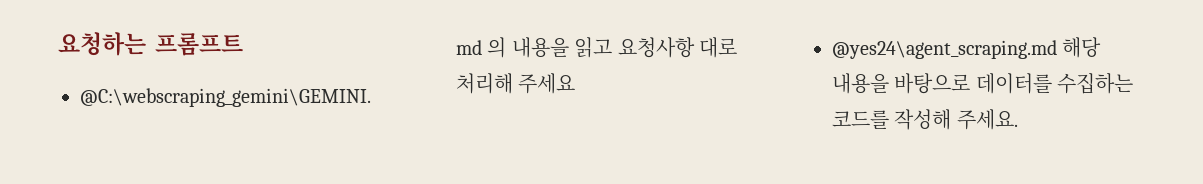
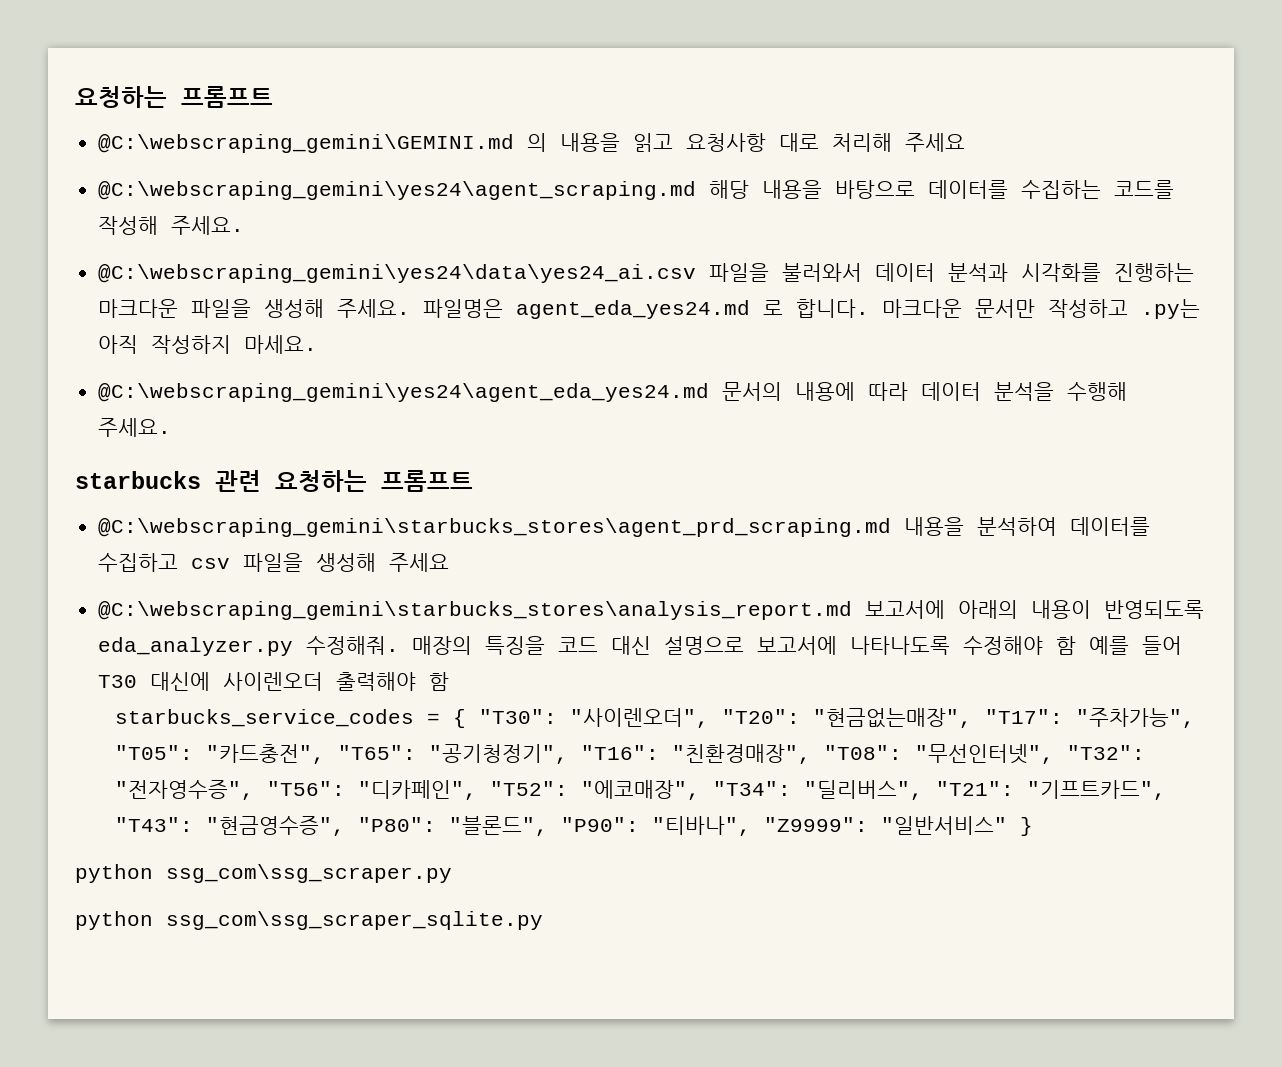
- @yes24\agent_scraping.md 해당 내용을 바탕으로 데이터를 수집하는 코드를 작성해 주세요.
+ @C:\webscraping_gemini\yes24\agent_scraping.md 해당 내용을 바탕으로 데이터를 수집하는 코드를 작성해 주세요.
+ @C:\webscraping_gemini\yes24\data\yes24_ai.csv 파일을 불러와서 데이터 분석과 시각화를 진행하는 마크다운 파일을 생성해 주세요. 파일명은 agent_eda_yes24.md 로 합니다. 마크다운 문서만 작성하고 .py는 아직 작성하지 마세요.
+ @C:\webscraping_gemini\yes24\agent_eda_yes24.md 문서의 내용에 따라 데이터 분석을 수행해 주세요.
+ starbucks 관련 요청하는 프롬프트
+ @C:\webscraping_gemini\starbucks_stores\agent_prd_scraping.md 내용을 분석하여 데이터를 수집하고 csv 파일을 생성해 주세요
+ @C:\webscraping_gemini\starbucks_stores\analysis_report.md 보고서에 아래의 내용이 반영되도록 eda_analyzer.py 수정해줘. 매장의 특징을 코드 대신 설명으로 보고서에 나타나도록 수정해야 함 예를 들어 T30 대신에 사이렌오더 출력해야 함
+ starbucks_service_codes = { "T30": "사이렌오더", "T20": "현금없는매장", "T17": "주차가능", "T05": "카드충전", "T65": "공기청정기", "T16": "친환경매장", "T08": "무선인터넷", "T32": "전자영수증", "T56": "디카페인", "T52": "에코매장", "T34": "딜리버스", "T21": "기프트카드", "T43": "현금영수증", "P80": "블론드", "P90": "티바나", "Z9999": "일반서비스" }
+ python ssg_com\ssg_scraper.py
+ python ssg_com\ssg_scraper_sqlite.py

